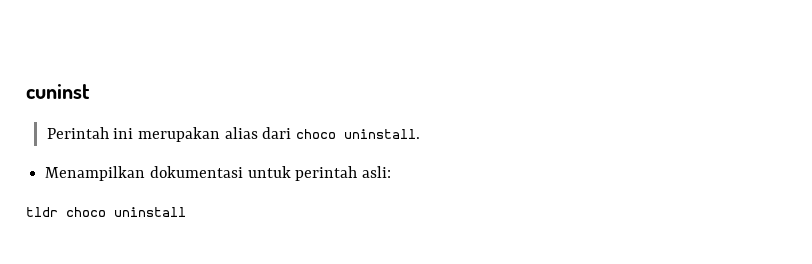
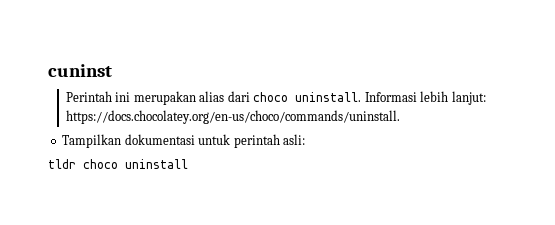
- Perintah ini merupakan alias dari choco uninstall.
- Menampilkan dokumentasi untuk perintah asli:
+ Perintah ini merupakan alias dari choco uninstall. Informasi lebih lanjut: https://docs.chocolatey.org/en-us/choco/commands/uninstall.
+ Tampilkan dokumentasi untuk perintah asli:

